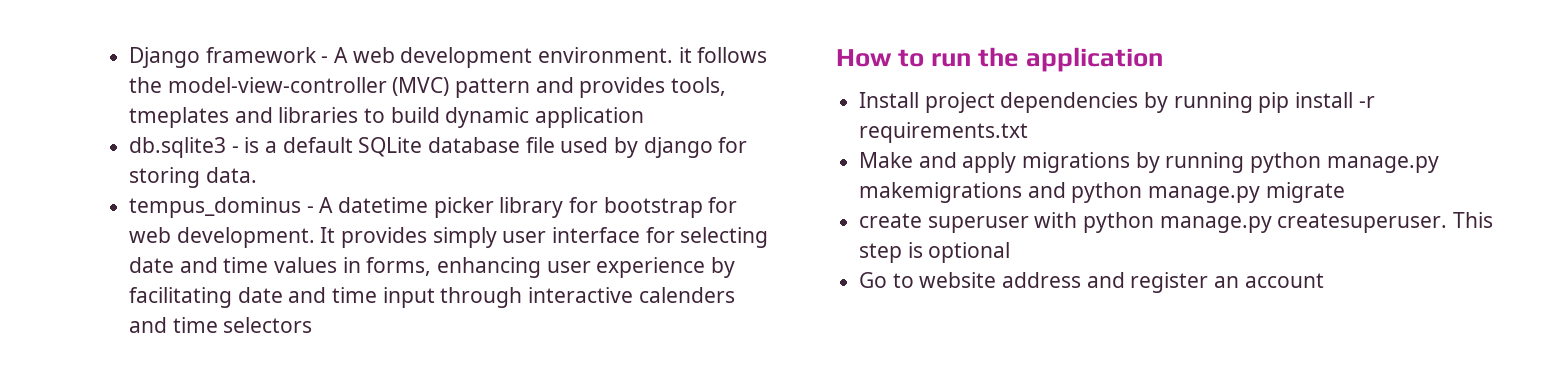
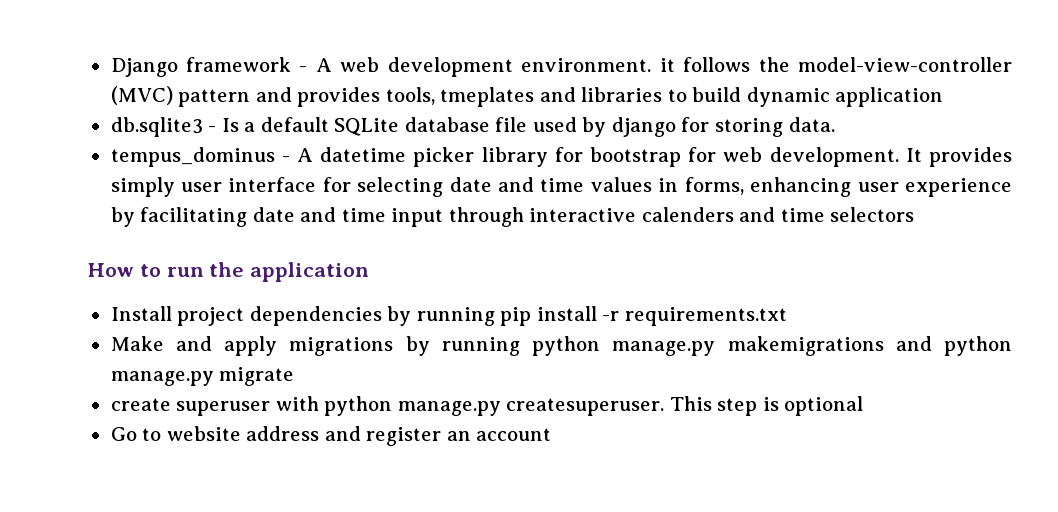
- db.sqlite3 - is a default SQLite database file used by django for storing data.
+ db.sqlite3 - Is a default SQLite database file used by django for storing data.

